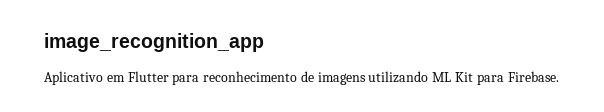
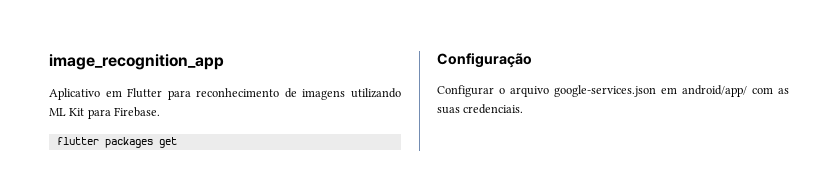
+ flutter packages get
+ Configuração
+ Configurar o arquivo google-services.json em android/app/ com as suas credenciais.

